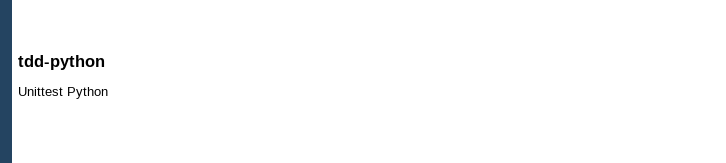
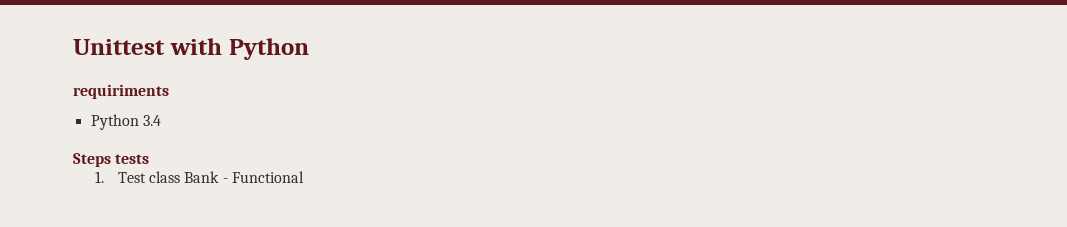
- tdd-python
- Unittest Python
+ Unittest with Python
+ requiriments
+ Python 3.4
+ Steps tests
+ 1. Test class Bank - Functional

